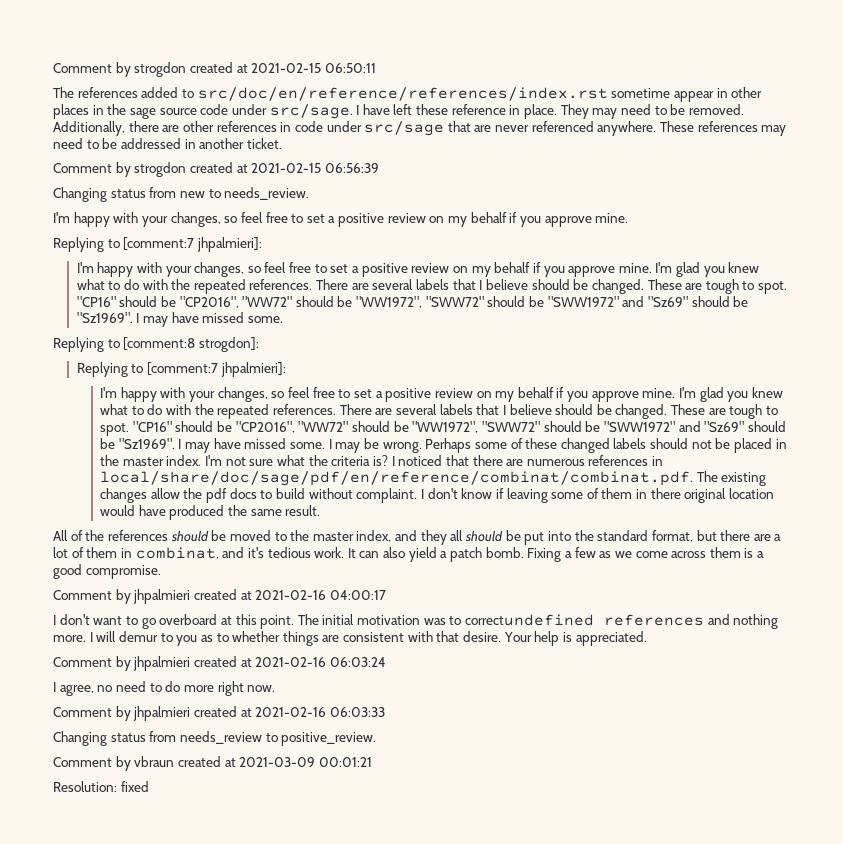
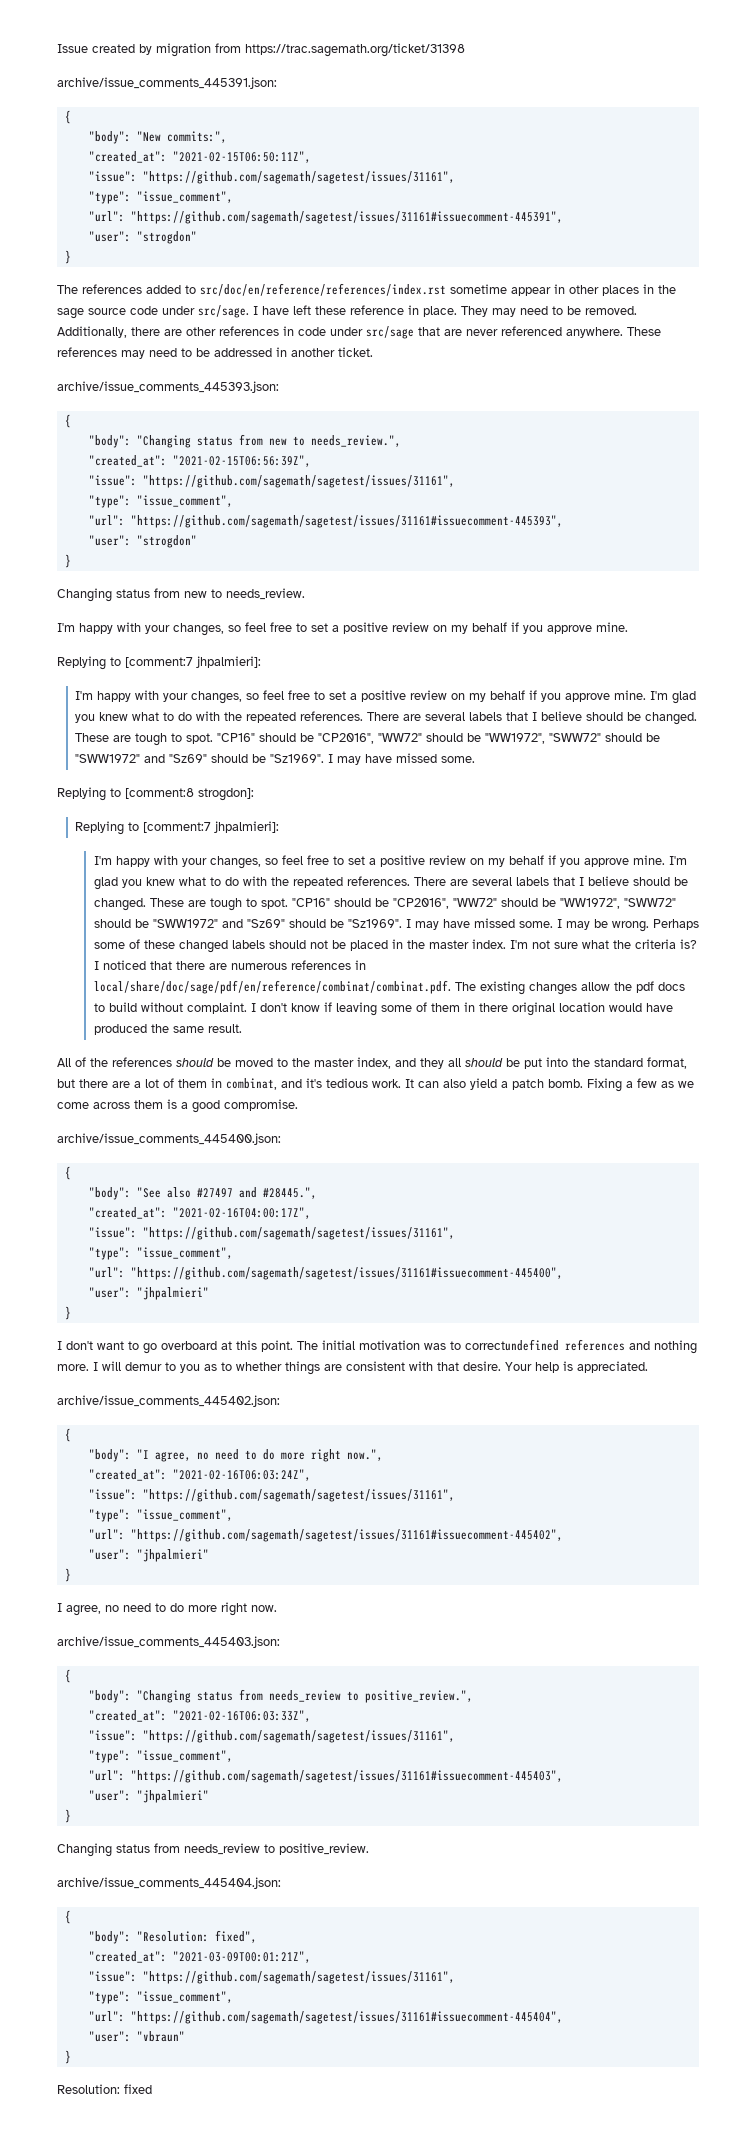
- Comment by strogdon created at 2021-02-15 06:50:11
+ Issue created by migration from https://trac.sagemath.org/ticket/31398
+ archive/issue_comments_445391.json:
+ {
+ "body": "New commits:",
+ "created_at": "2021-02-15T06:50:11Z",
+ "issue": "https://github.com/sagemath/sagetest/issues/31161",
+ "type": "issue_comment",
+ "url": "https://github.com/sagemath/sagetest/issues/31161#issuecomment-445391",
+ "user": "strogdon"
+ }
- Comment by strogdon created at 2021-02-15 06:56:39
+ archive/issue_comments_445393.json:
+ {
+ "body": "Changing status from new to needs_review.",
+ "created_at": "2021-02-15T06:56:39Z",
+ "issue": "https://github.com/sagemath/sagetest/issues/31161",
+ "type": "issue_comment",
+ "url": "https://github.com/sagemath/sagetest/issues/31161#issuecomment-445393",
+ "user": "strogdon"
+ }
- Comment by jhpalmieri created at 2021-02-16 04:00:17
+ archive/issue_comments_445400.json:
+ {
+ "body": "See also #27497 and #28445.",
+ "created_at": "2021-02-16T04:00:17Z",
+ "issue": "https://github.com/sagemath/sagetest/issues/31161",
+ "type": "issue_comment",
+ "url": "https://github.com/sagemath/sagetest/issues/31161#issuecomment-445400",
+ "user": "jhpalmieri"
+ }
- Comment by jhpalmieri created at 2021-02-16 06:03:24
+ archive/issue_comments_445402.json:
+ {
+ "body": "I agree, no need to do more right now.",
+ "created_at": "2021-02-16T06:03:24Z",
+ "issue": "https://github.com/sagemath/sagetest/issues/31161",
+ "type": "issue_comment",
+ "url": "https://github.com/sagemath/sagetest/issues/31161#issuecomment-445402",
+ "user": "jhpalmieri"
+ }
- Comment by jhpalmieri created at 2021-02-16 06:03:33
+ archive/issue_comments_445403.json:
+ {
+ "body": "Changing status from needs_review to positive_review.",
+ "created_at": "2021-02-16T06:03:33Z",
+ "issue": "https://github.com/sagemath/sagetest/issues/31161",
+ "type": "issue_comment",
+ "url": "https://github.com/sagemath/sagetest/issues/31161#issuecomment-445403",
+ "user": "jhpalmieri"
+ }
- Comment by vbraun created at 2021-03-09 00:01:21
+ archive/issue_comments_445404.json:
+ {
+ "body": "Resolution: fixed",
+ "created_at": "2021-03-09T00:01:21Z",
+ "issue": "https://github.com/sagemath/sagetest/issues/31161",
+ "type": "issue_comment",
+ "url": "https://github.com/sagemath/sagetest/issues/31161#issuecomment-445404",
+ "user": "vbraun"
+ }

